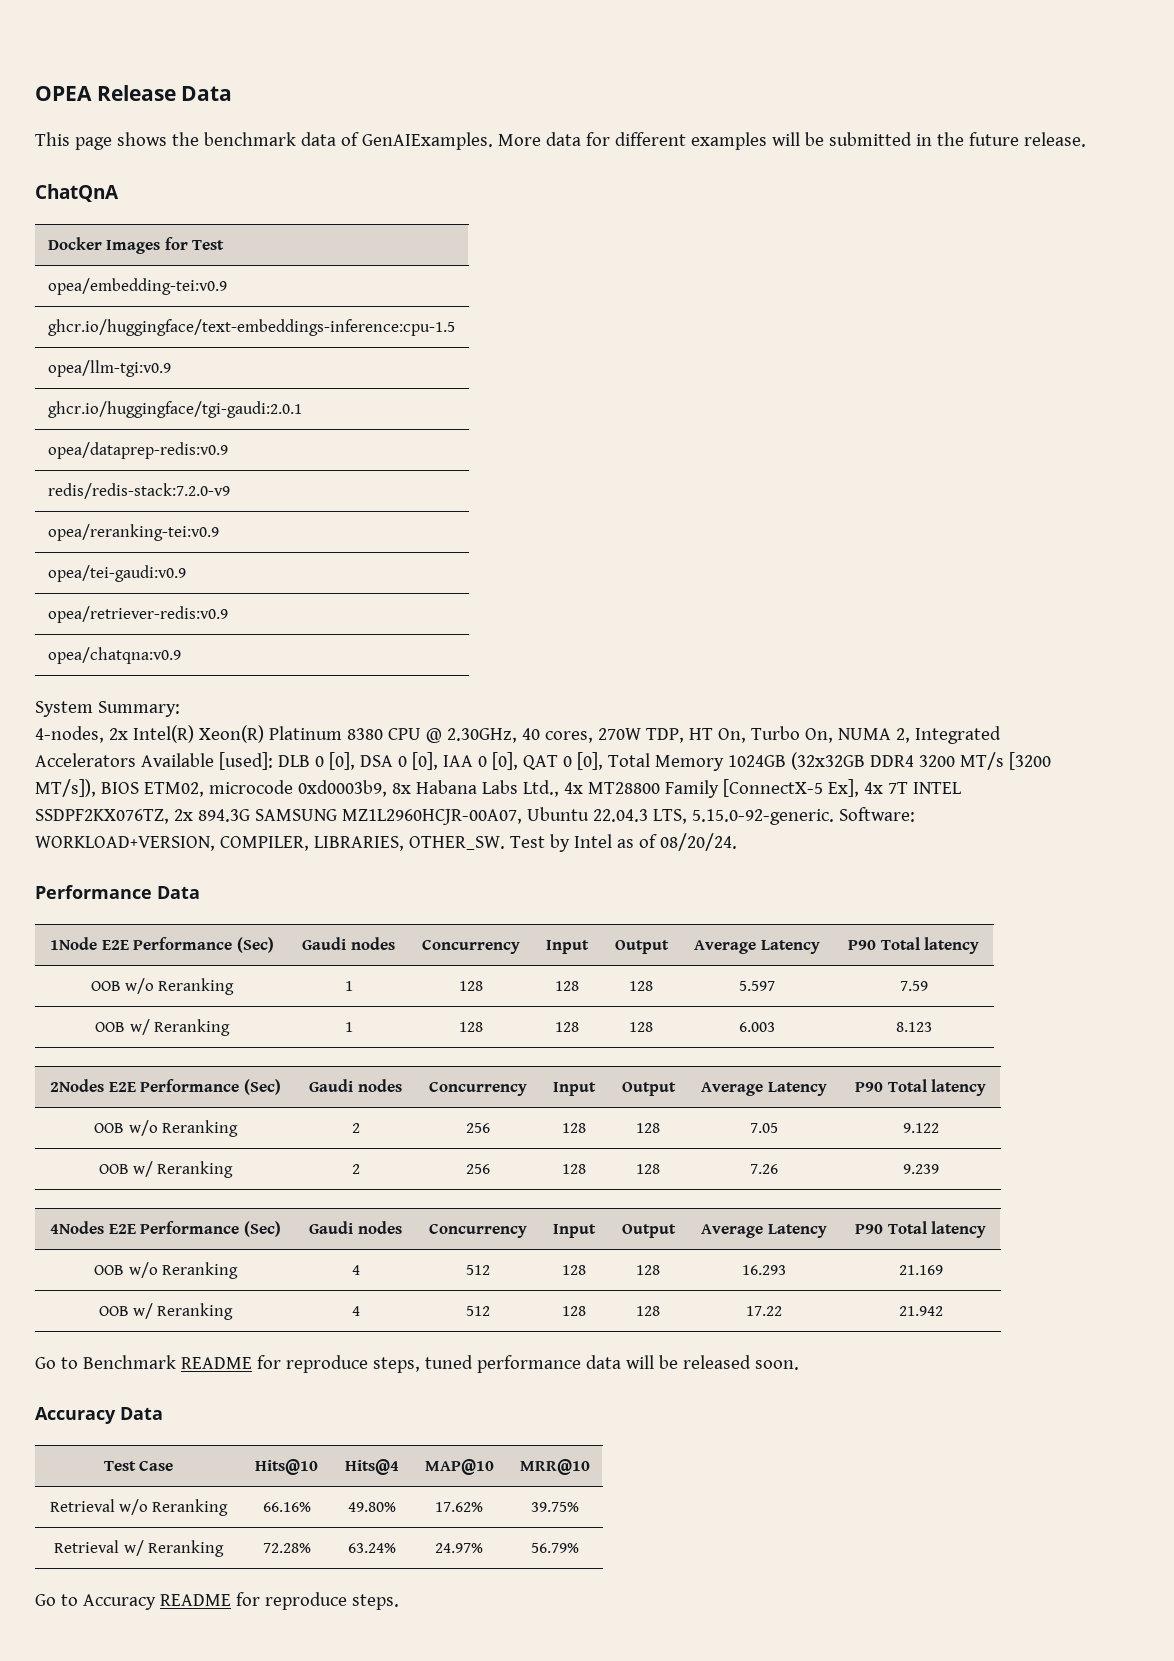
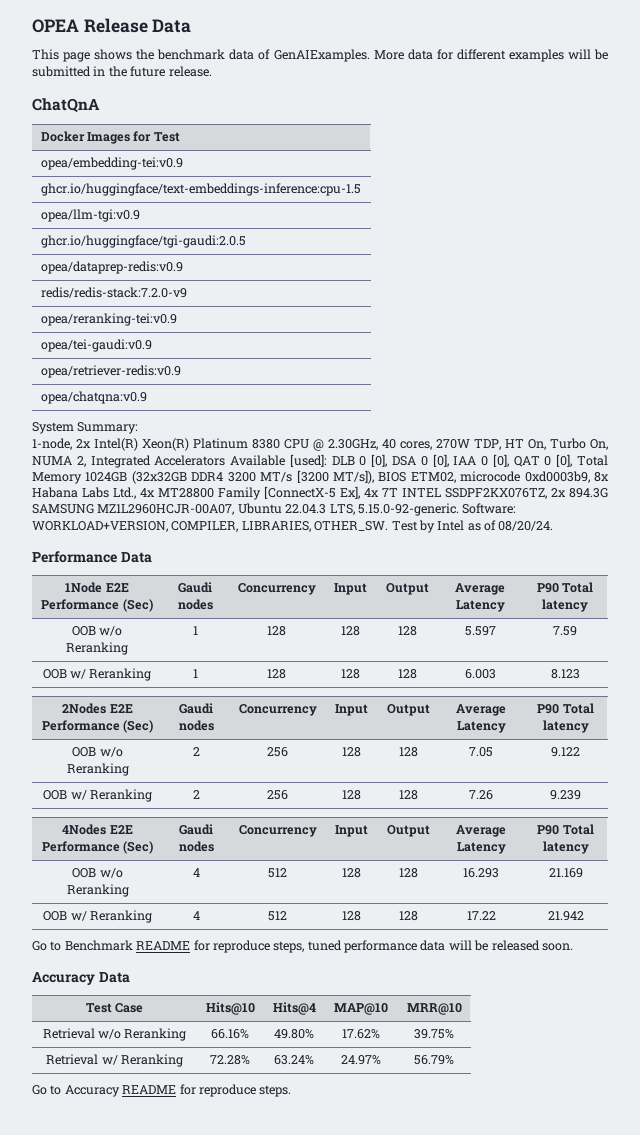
- ghcr.io/huggingface/tgi-gaudi:2.0.1
+ ghcr.io/huggingface/tgi-gaudi:2.0.5
- 4-nodes, 2x Intel(R) Xeon(R) Platinum 8380 CPU @ 2.30GHz, 40 cores, 270W TDP, HT On, Turbo On, NUMA 2, Integrated Accelerators Available [used]:
+ 1-node, 2x Intel(R) Xeon(R) Platinum 8380 CPU @ 2.30GHz, 40 cores, 270W TDP, HT On, Turbo On, NUMA 2, Integrated Accelerators Available [used]:

